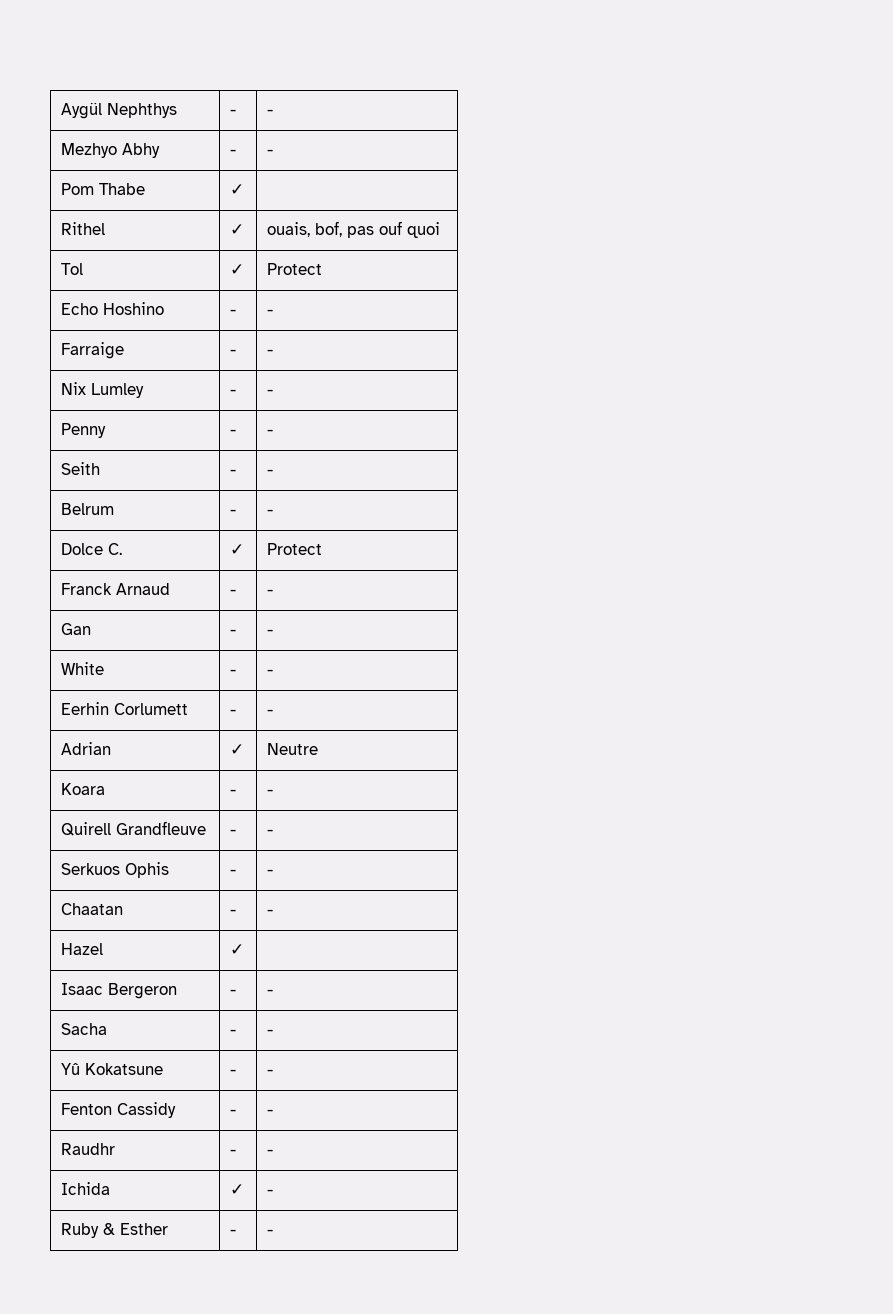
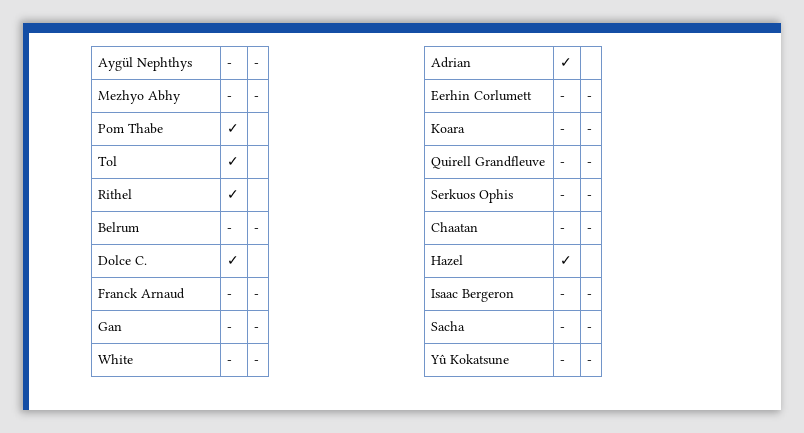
+ Tol | ✓ |
- Rithel | ✓ | ouais, bof, pas ouf quoi
- Tol | ✓ | Protect
- Echo Hoshino | - | -
- Farraige | - | -
- Nix Lumley | - | -
- Penny | - | -
- Seith | - | -
+ Rithel | ✓ |
- Dolce C. | ✓ | Protect
+ Dolce C. | ✓ |
+ Adrian | ✓ |
- Adrian | ✓ | Neutre
- Fenton Cassidy | - | -
- Raudhr | - | -
- Ichida | ✓ | -
- Ruby & Esther | - | -

